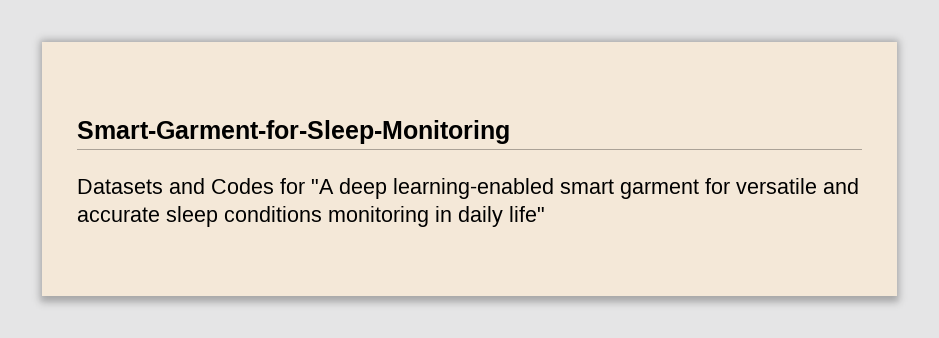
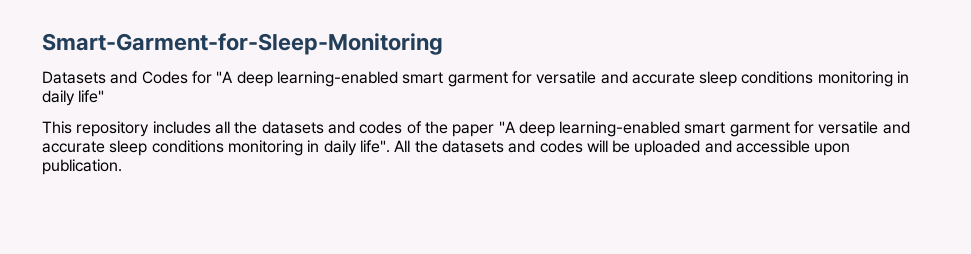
+ This repository includes all the datasets and codes of the paper "A deep learning-enabled smart garment for versatile and accurate sleep conditions monitoring in daily life". All the datasets and codes will be uploaded and accessible upon publication.

